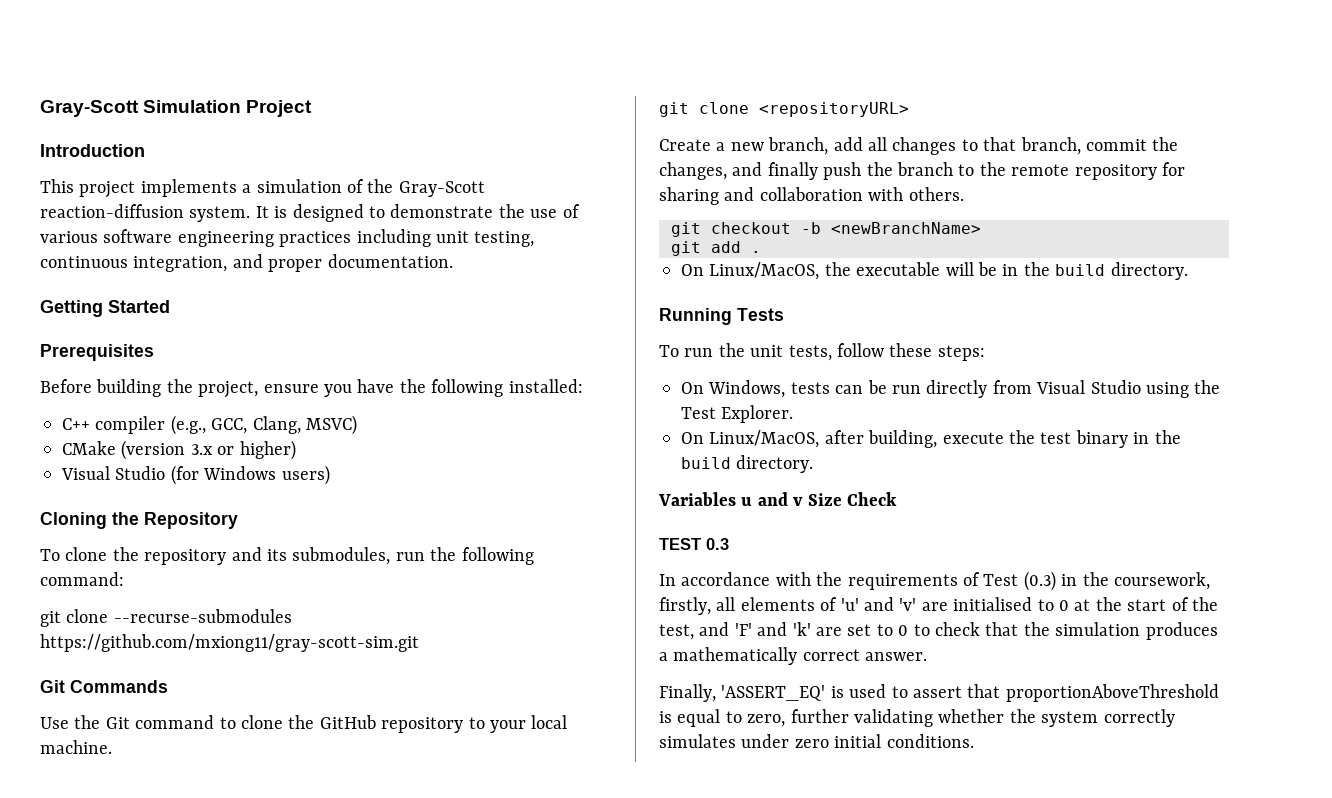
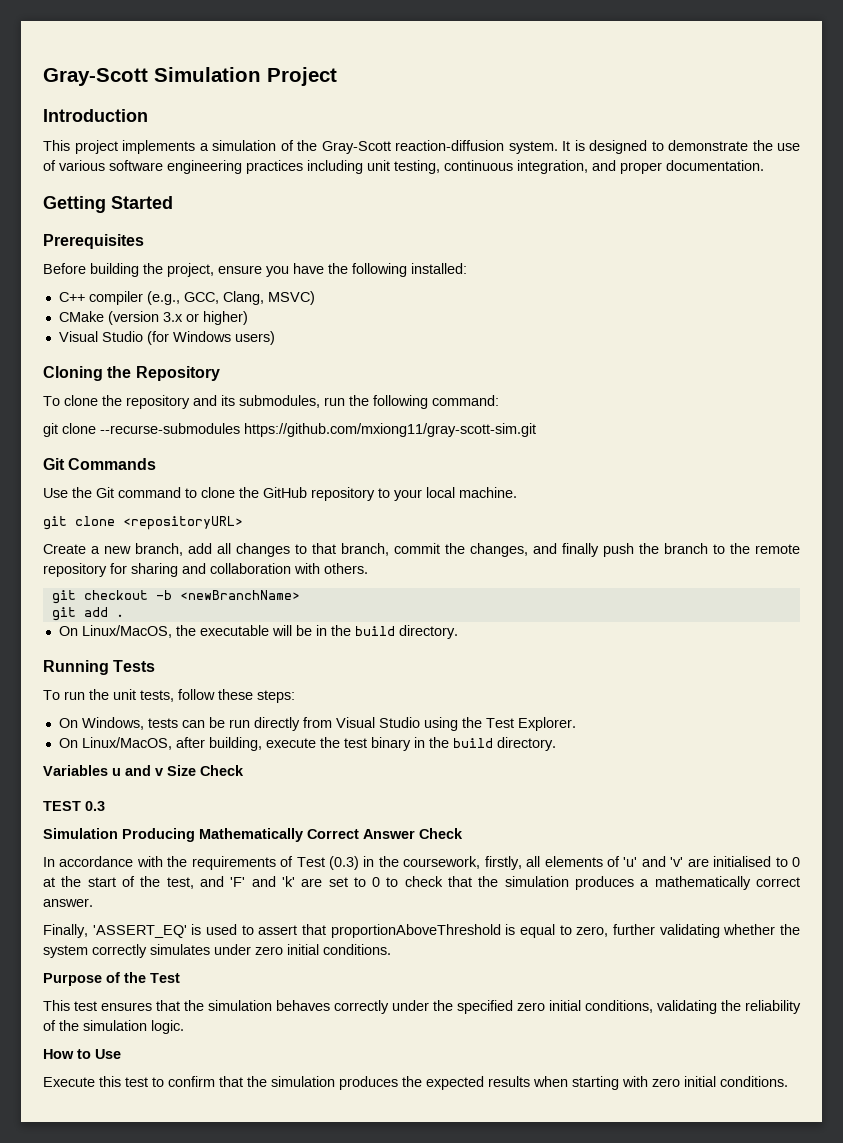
+ Simulation Producing Mathematically Correct Answer Check
+ Purpose of the Test
+ This test ensures that the simulation behaves correctly under the specified zero initial conditions, validating the reliability of the simulation logic.
+ How to Use
+ Execute this test to confirm that the simulation produces the expected results when starting with zero initial conditions.

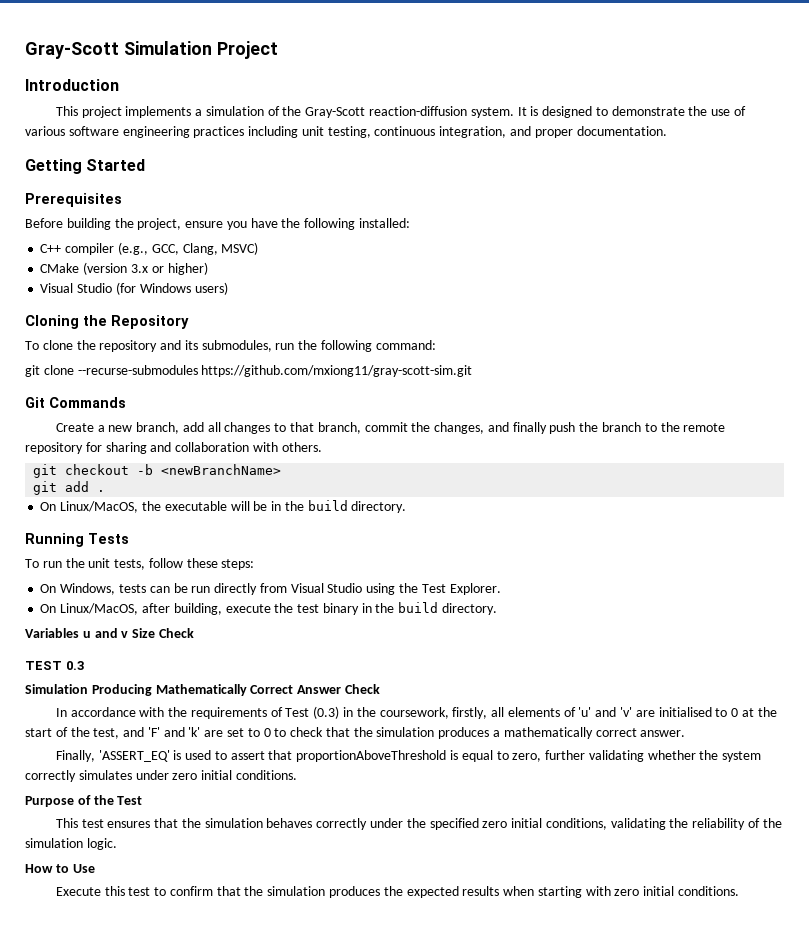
- Use the Git command to clone the GitHub repository to your local machine.
- git clone <repositoryURL>

